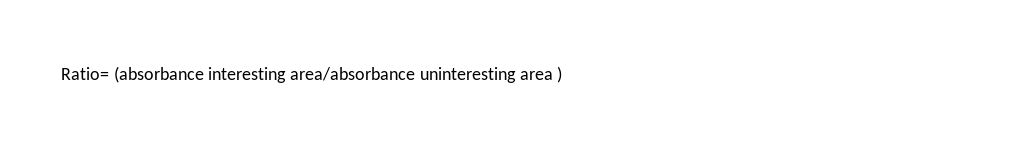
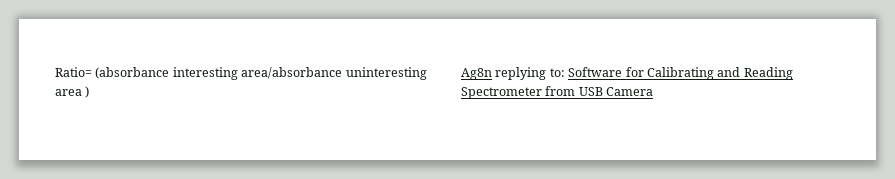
+ Ag8n replying to: Software for Calibrating and Reading Spectrometer from USB Camera

